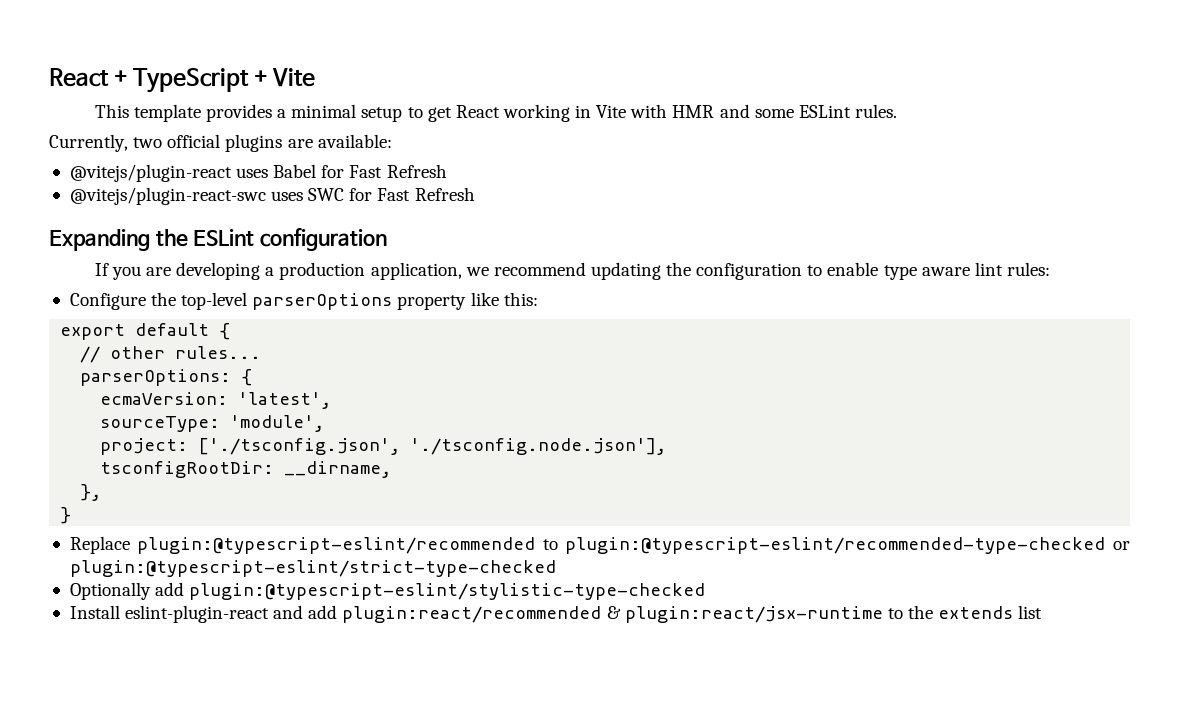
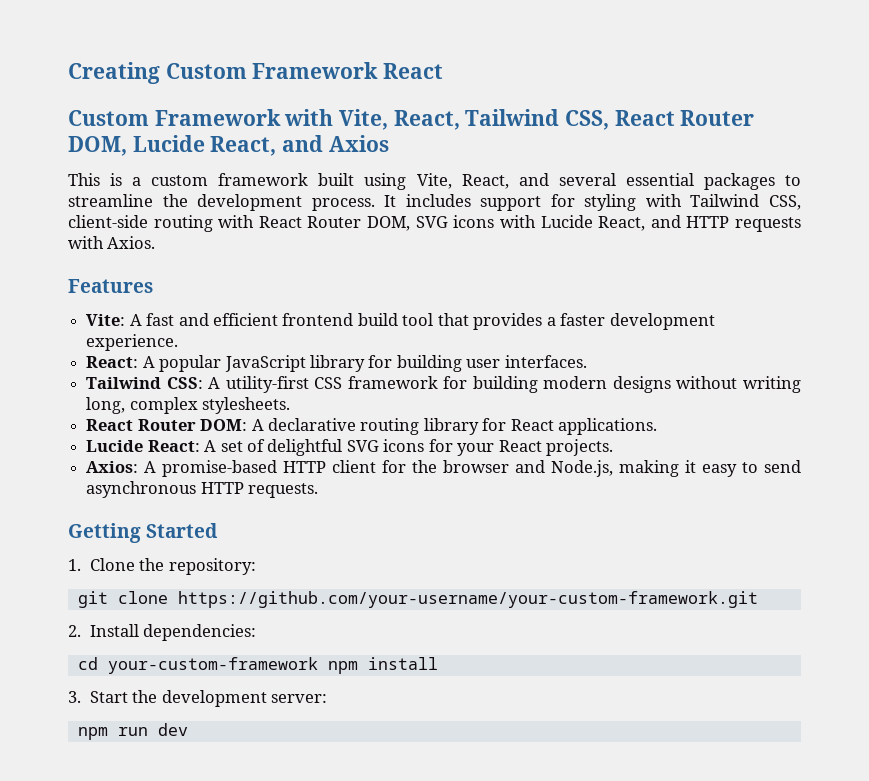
- React + TypeScript + Vite
- This template provides a minimal setup to get React working in Vite with HMR and some ESLint rules.
- Currently, two official plugins are available:
- @vitejs/plugin-react uses Babel for Fast Refresh
- @vitejs/plugin-react-swc uses SWC for Fast Refresh
- Expanding the ESLint configuration
- If you are developing a production application, we recommend updating the configuration to enable type aware lint rules:
- Configure the top-level parserOptions property like this:
- export default {
- // other rules...
- parserOptions: {
- ecmaVersion: 'latest',
- sourceType: 'module',
- project: ['./tsconfig.json', './tsconfig.node.json'],
- tsconfigRootDir: __dirname,
- },
- }
- Replace plugin:@typescript-eslint/recommended to plugin:@typescript-eslint/recommended-type-checked or plugin:@typescript-eslint/strict-type-checked
- Optionally add plugin:@typescript-eslint/stylistic-type-checked
- Install eslint-plugin-react and add plugin:react/recommended & plugin:react/jsx-runtime to the extends list
+ Creating Custom Framework React
+ Custom Framework with Vite, React, Tailwind CSS, React Router DOM, Lucide React, and Axios
+ This is a custom framework built using Vite, React, and several essential packages to streamline the development process. It includes support for styling with Tailwind CSS, client-side routing with React Router DOM, SVG icons with Lucide React, and HTTP requests with Axios.
+ Features
+ Vite: A fast and efficient frontend build tool that provides a faster development experience.
+ React: A popular JavaScript library for building user interfaces.
+ Tailwind CSS: A utility-first CSS framework for building modern designs without writing long, complex stylesheets.
+ React Router DOM: A declarative routing library for React applications.
+ Lucide React: A set of delightful SVG icons for your React projects.
+ Axios: A promise-based HTTP client for the browser and Node.js, making it easy to send asynchronous HTTP requests.
+ Getting Started
+ 1. Clone the repository:
+ git clone https://github.com/your-username/your-custom-framework.git
+ 2. Install dependencies:
+ cd your-custom-framework npm install
+ 3. Start the development server:
+ npm run dev

